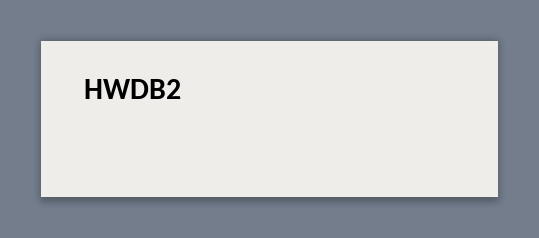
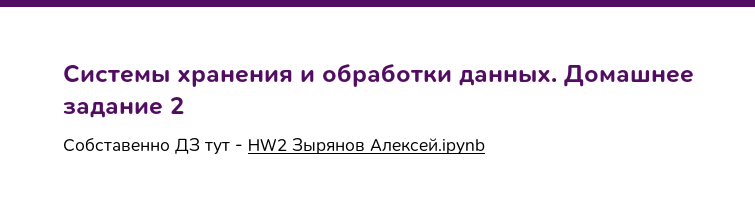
- HWDB2
+ Системы хранения и обработки данных. Домашнее задание 2
+ Собставенно ДЗ тут - HW2 Зырянов Алексей.ipynb

